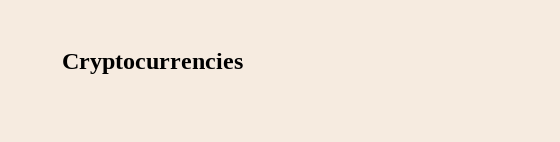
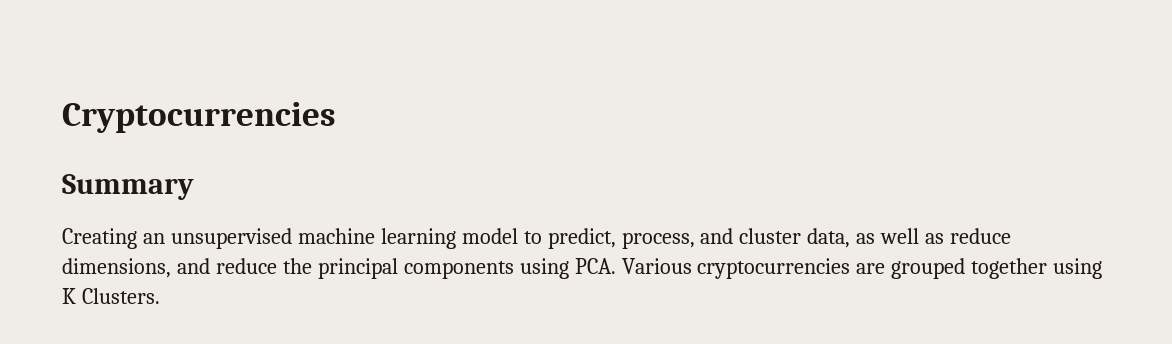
+ Summary
+ Creating an unsupervised machine learning model to predict, process, and cluster data, as well as reduce dimensions, and reduce the principal components using PCA. Various cryptocurrencies are grouped together using K Clusters.

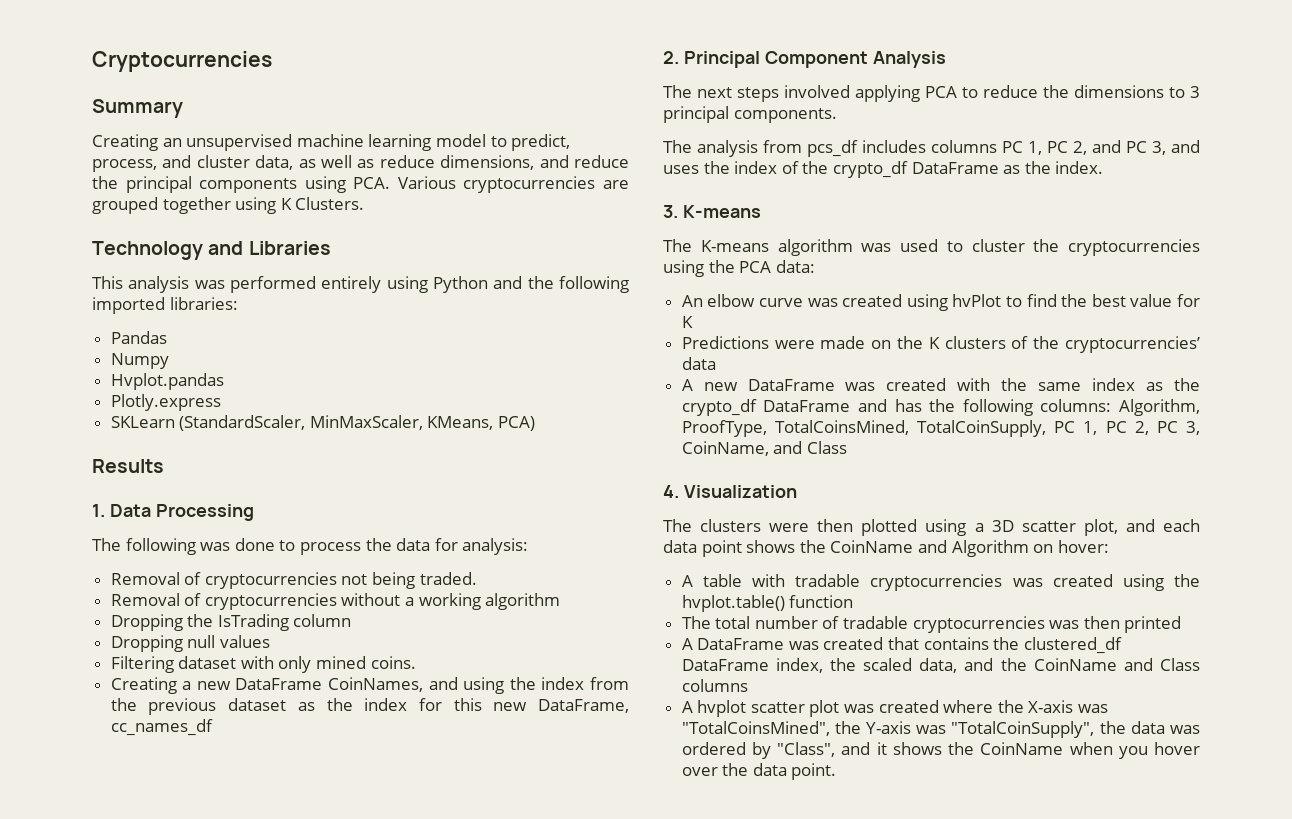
+ Technology and Libraries
+ This analysis was performed entirely using Python and the following imported libraries:
+ Pandas
+ Numpy
+ Hvplot.pandas
+ Plotly.express
+ SKLearn (StandardScaler, MinMaxScaler, KMeans, PCA)
+ Results
+ 1. Data Processing
+ The following was done to process the data for analysis:
+ Removal of cryptocurrencies not being traded.
+ Removal of cryptocurrencies without a working algorithm
+ Dropping the IsTrading column
+ Dropping null values
+ Filtering dataset with only mined coins.
+ Creating a new DataFrame CoinNames, and using the index from the previous dataset as the index for this new DataFrame, cc_names_df
+ 2. Principal Component Analysis
+ The next steps involved applying PCA to reduce the dimensions to 3 principal components.
+ The analysis from pcs_df includes columns PC 1, PC 2, and PC 3, and uses the index of the crypto_df DataFrame as the index.
+ 3. K-means
+ The K-means algorithm was used to cluster the cryptocurrencies using the PCA data:
+ An elbow curve was created using hvPlot to find the best value for K
+ Predictions were made on the K clusters of the cryptocurrencies’ data
+ A new DataFrame was created with the same index as the crypto_df DataFrame and has the following columns: Algorithm, ProofType, TotalCoinsMined, TotalCoinSupply, PC 1, PC 2, PC 3, CoinName, and Class
+ 4. Visualization
+ The clusters were then plotted using a 3D scatter plot, and each data point shows the CoinName and Algorithm on hover:
+ A table with tradable cryptocurrencies was created using the hvplot.table() function
+ The total number of tradable cryptocurrencies was then printed
+ A DataFrame was created that contains the clustered_df DataFrame index, the scaled data, and the CoinName and Class columns
+ A hvplot scatter plot was created where the X-axis was "TotalCoinsMined", the Y-axis was "TotalCoinSupply", the data was ordered by "Class", and it shows the CoinName when you hover over the data point.

